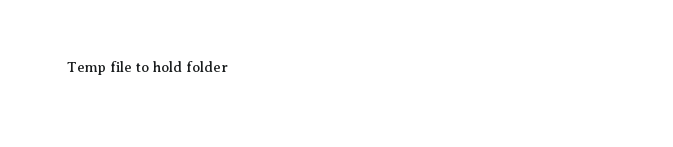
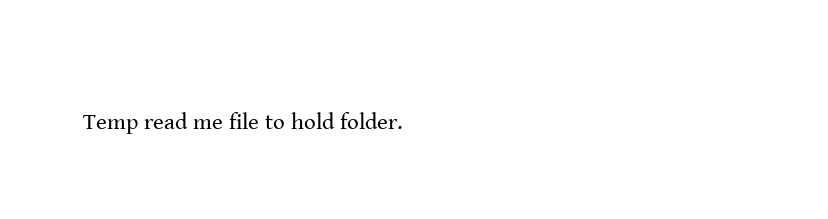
- Temp file to hold folder
+ Temp read me file to hold folder.

